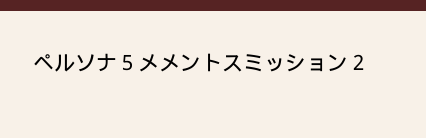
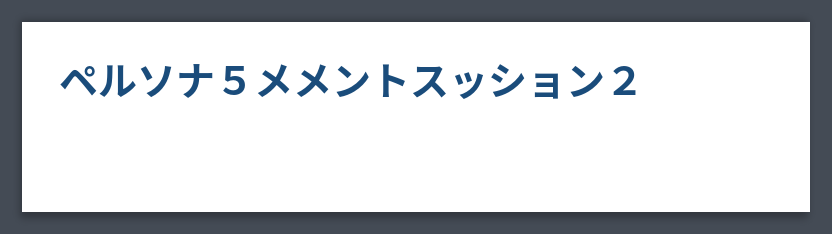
- ペルソナ５メメントスミッション２
+ ペルソナ５メメントスッション２

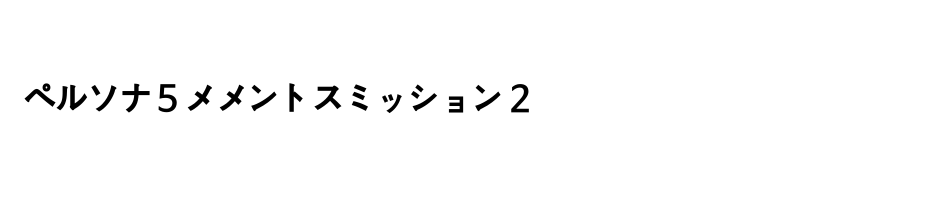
- ペルソナ５メメントスッション２
+ ペルソナ５メメントスミッション２

